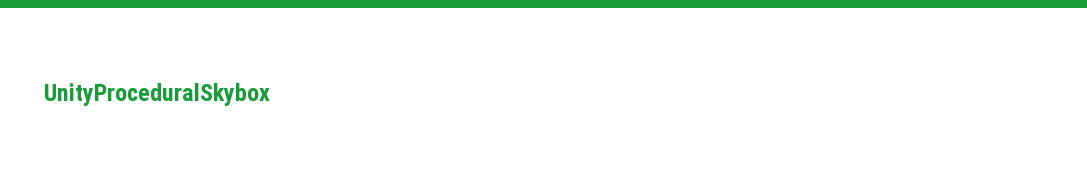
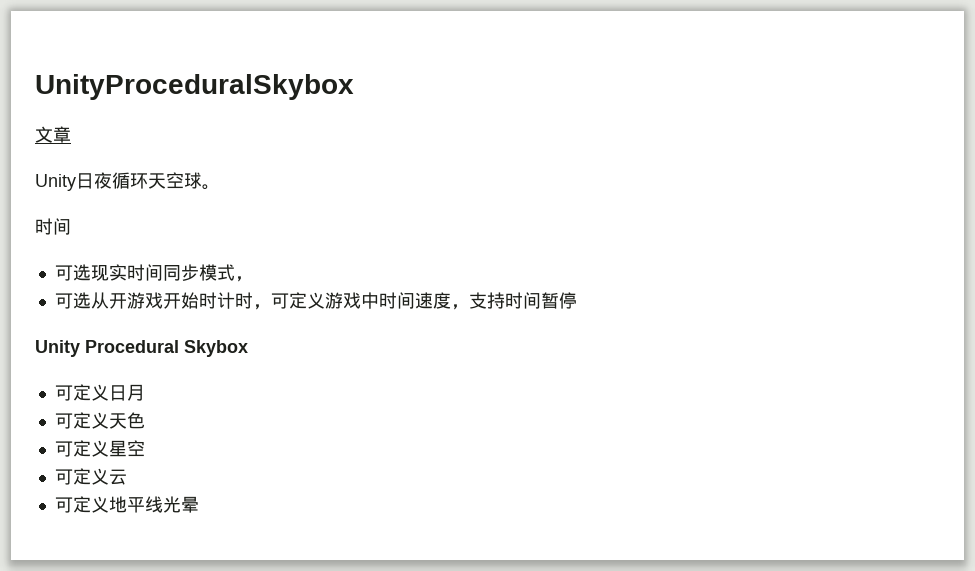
+ 文章
+ Unity日夜循环天空球。
+ 时间
+ 可选现实时间同步模式，
+ 可选从开游戏开始时计时，可定义游戏中时间速度，支持时间暂停
+ Unity Procedural Skybox
+ 可定义日月
+ 可定义天色
+ 可定义星空
+ 可定义云
+ 可定义地平线光晕

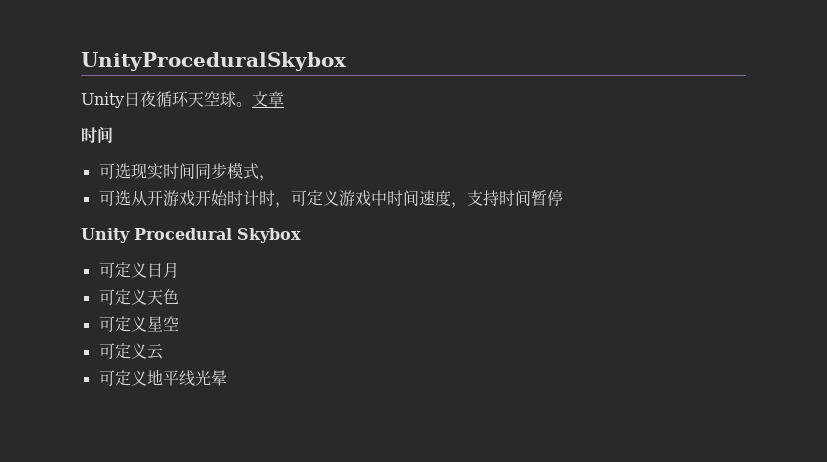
- 文章
+ 文章

